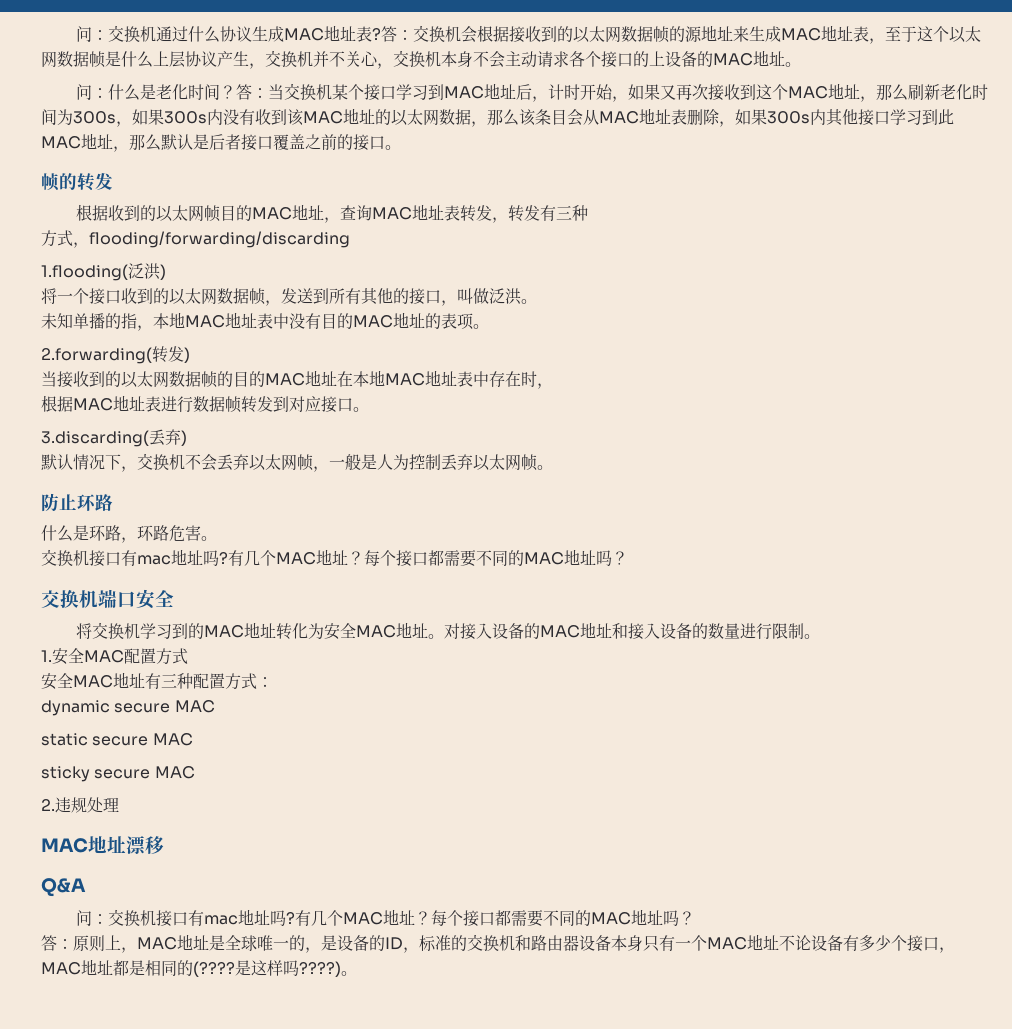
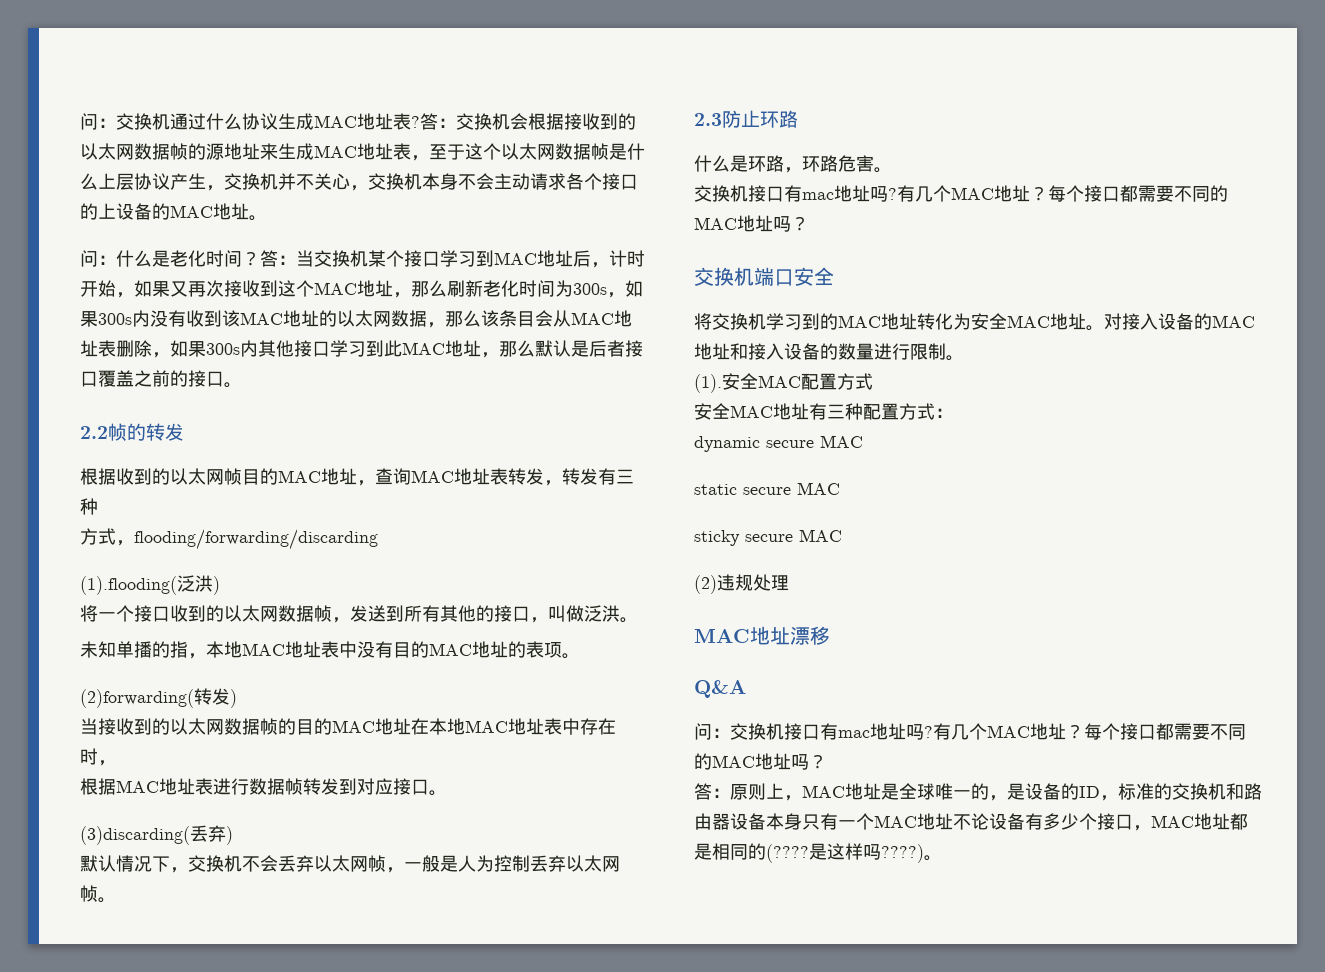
- 帧的转发
+ 2.2帧的转发
- 1.flooding(泛洪)
+ (1).flooding(泛洪)
- 2.forwarding(转发)
+ (2)forwarding(转发)
- 3.discarding(丢弃)
+ (3)discarding(丢弃)
- 防止环路
+ 2.3防止环路
- 1.安全MAC配置方式
+ (1).安全MAC配置方式
- 2.违规处理
+ (2)违规处理

